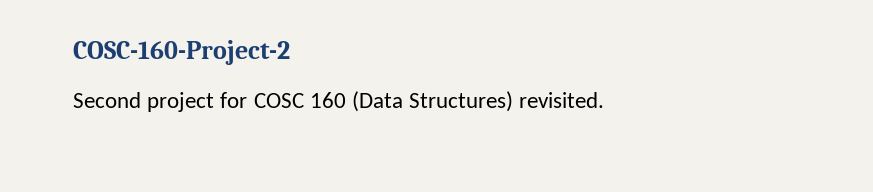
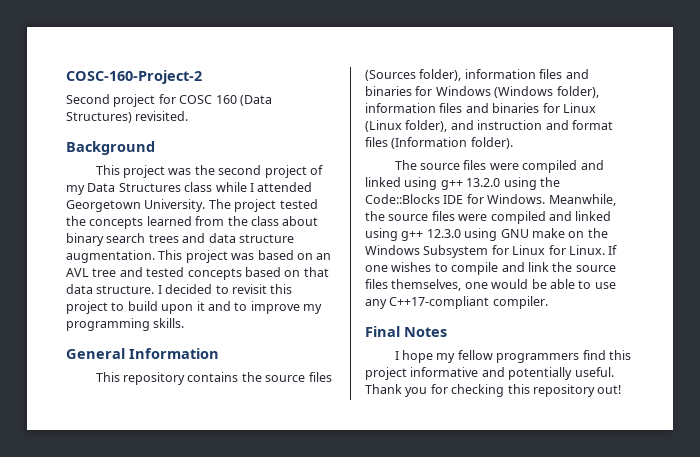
+ Background
+ This project was the second project of my Data Structures class while I attended Georgetown University. The project tested the concepts learned from the class about binary search trees and data structure augmentation. This project was based on an AVL tree and tested concepts based on that data structure. I decided to revisit this project to build upon it and to improve my programming skills.
+ General Information
+ This repository contains the source files (Sources folder), information files and binaries for Windows (Windows folder), information files and binaries for Linux (Linux folder), and instruction and format files (Information folder).
+ The source files were compiled and linked using g++ 13.2.0 using the Code::Blocks IDE for Windows. Meanwhile, the source files were compiled and linked using g++ 12.3.0 using GNU make on the Windows Subsystem for Linux for Linux. If one wishes to compile and link the source files themselves, one would be able to use any C++17-compliant compiler.
+ Final Notes
+ I hope my fellow programmers find this project informative and potentially useful. Thank you for checking this repository out!

